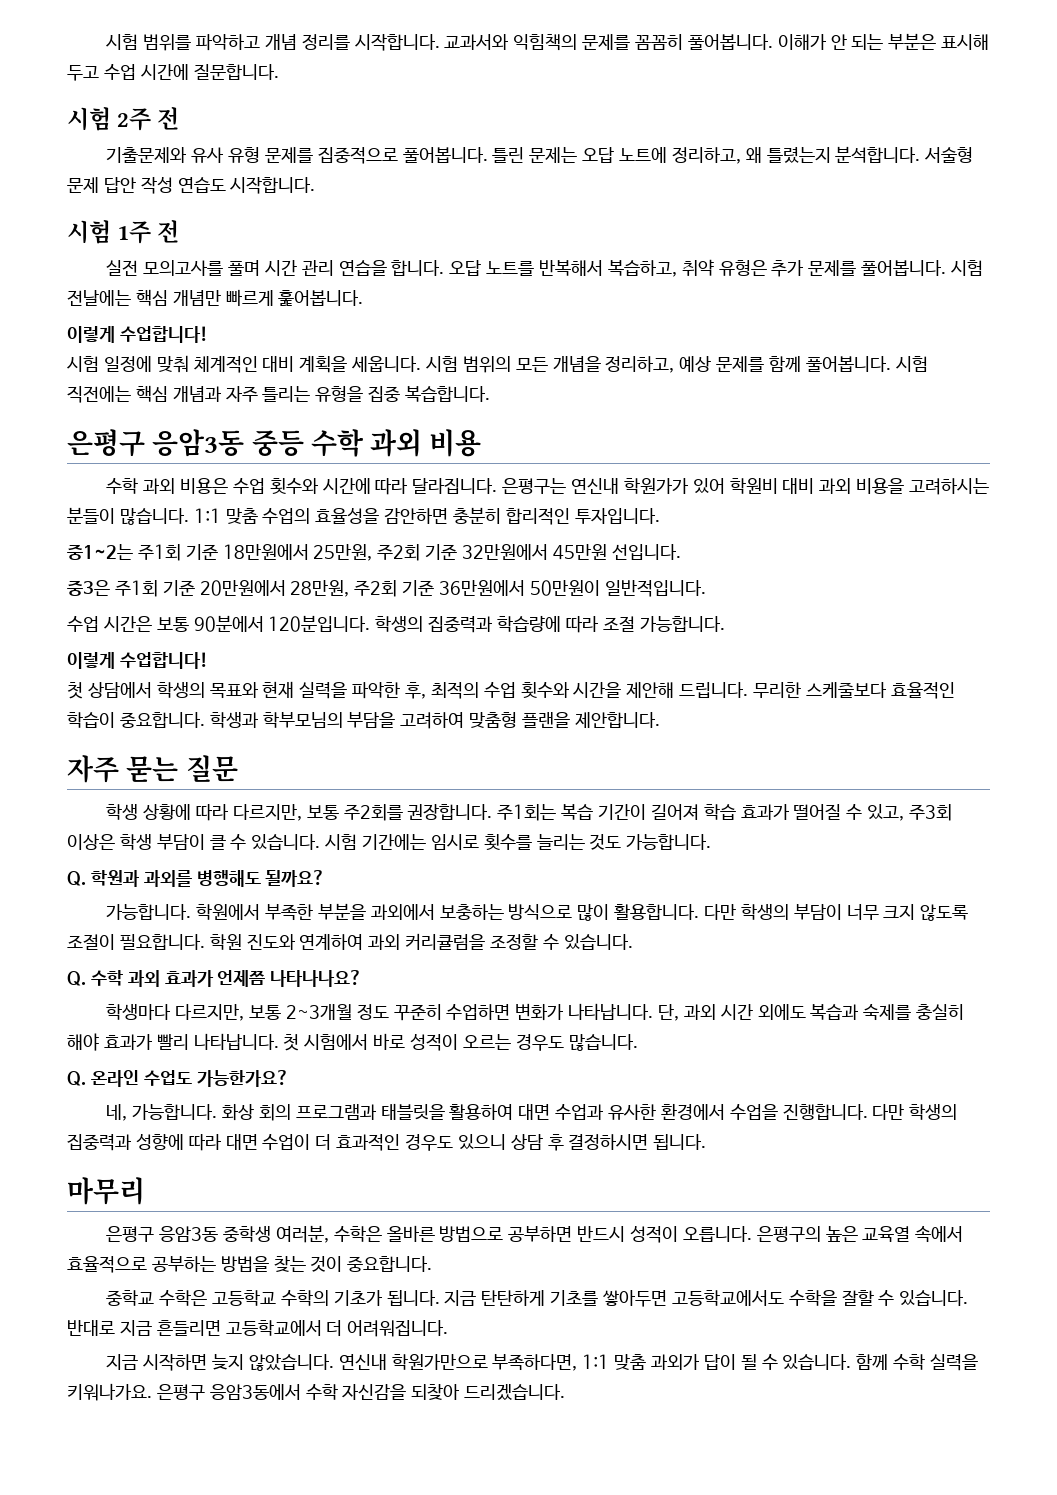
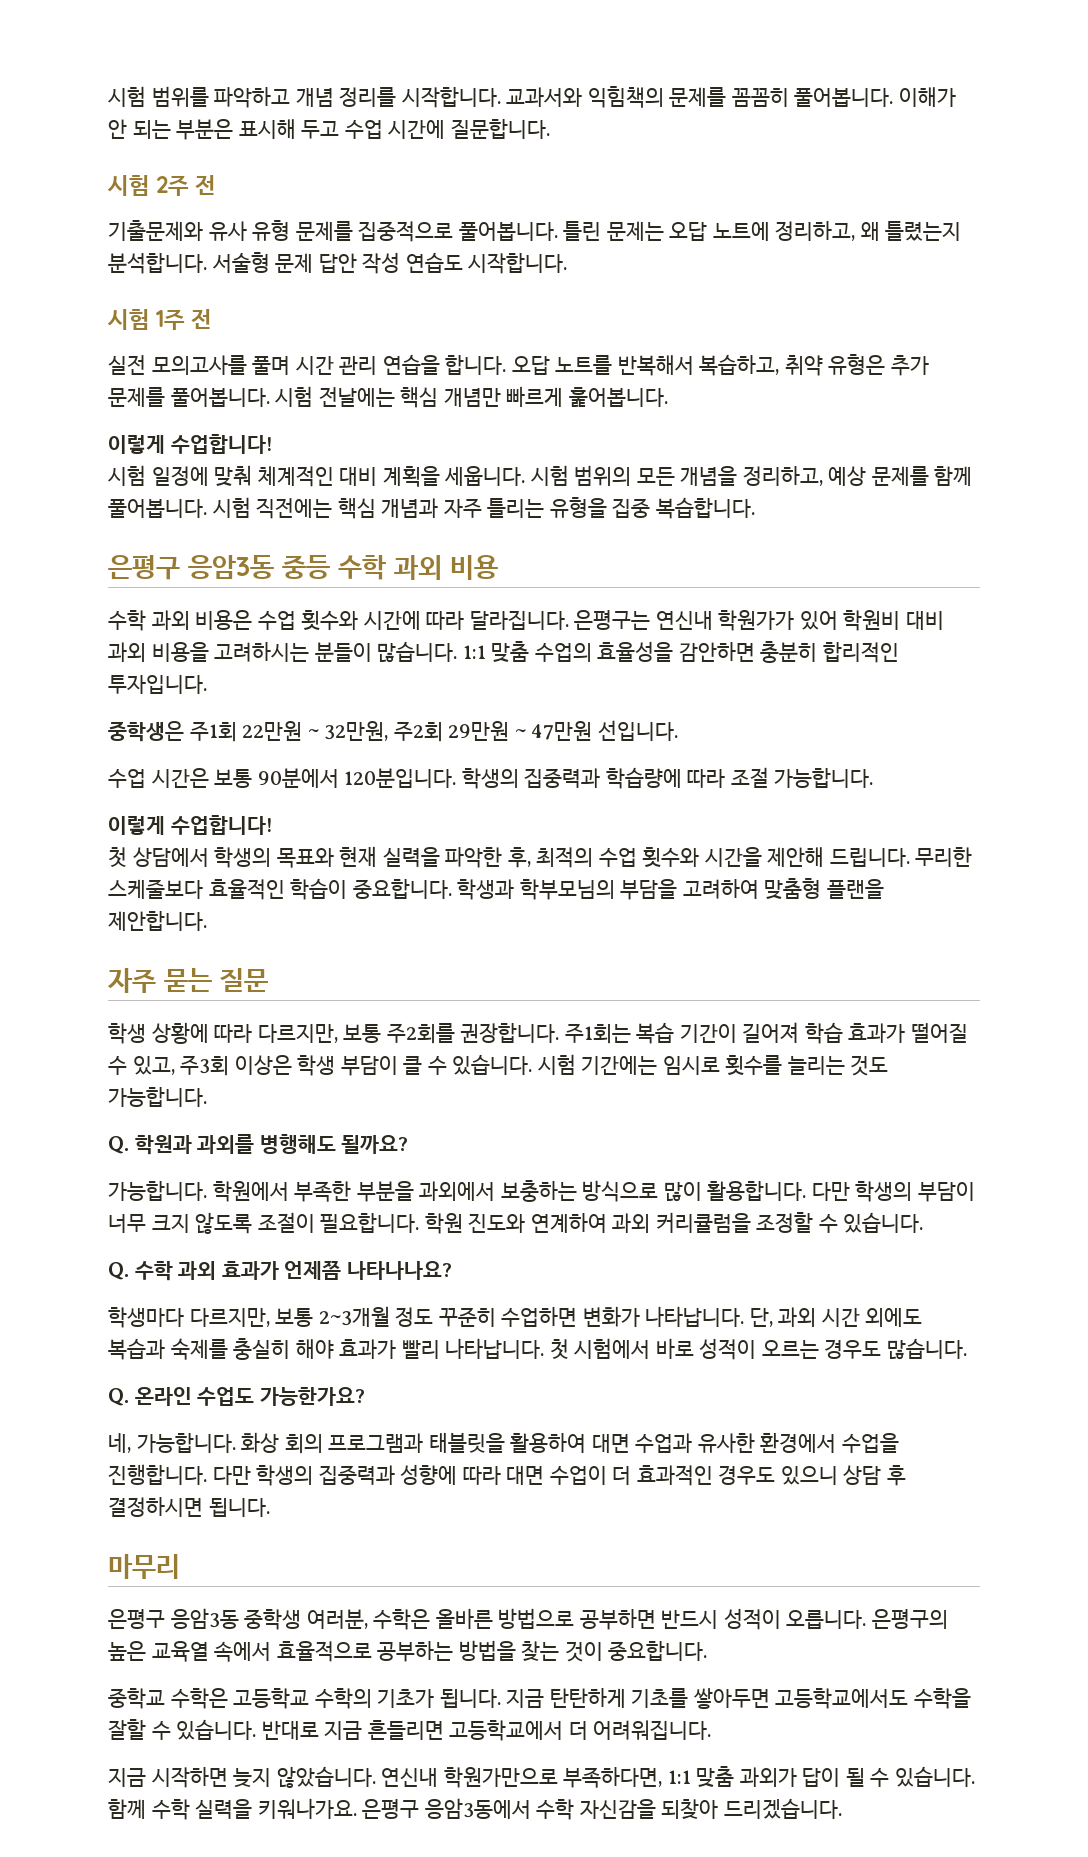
- 중1~2는 주1회 기준 18만원에서 25만원, 주2회 기준 32만원에서 45만원 선입니다.
- 중3은 주1회 기준 20만원에서 28만원, 주2회 기준 36만원에서 50만원이 일반적입니다.
+ 중학생은 주1회 22만원 ~ 32만원, 주2회 29만원 ~ 47만원 선입니다.

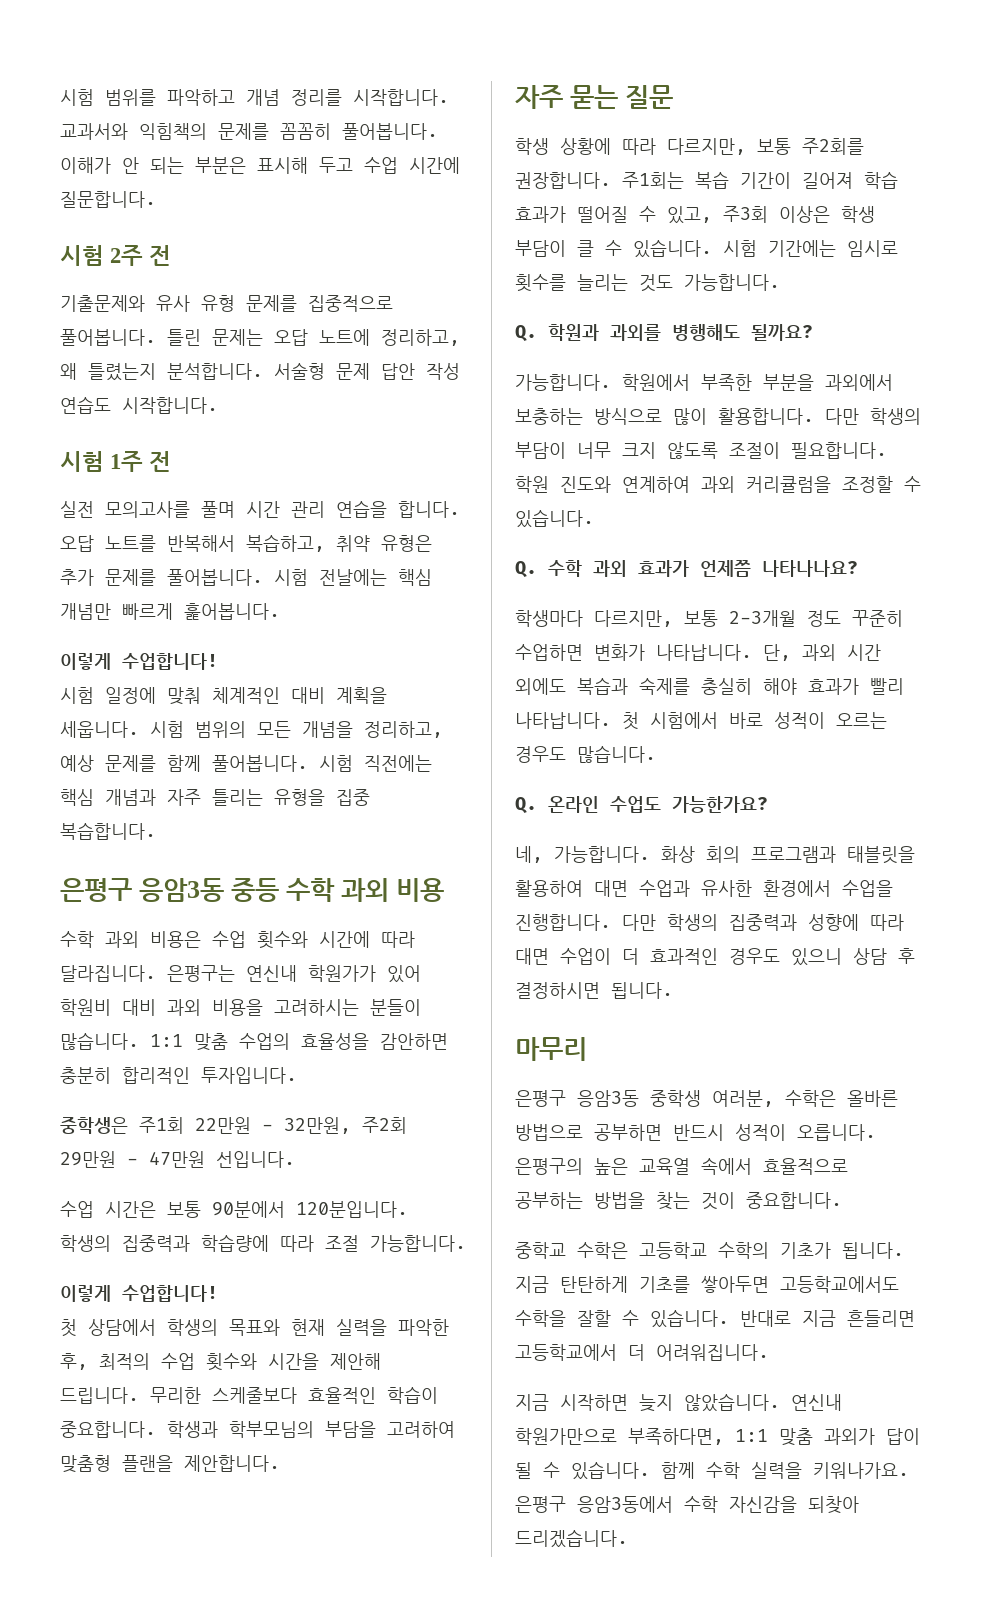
- 중학생은 주1회 22만원 ~ 32만원, 주2회 29만원 ~ 47만원 선입니다.
+ 중학생은 주1회 22만원 - 32만원, 주2회 29만원 - 47만원 선입니다.
- 학생마다 다르지만, 보통 2~3개월 정도 꾸준히 수업하면 변화가 나타납니다.
+ 학생마다 다르지만, 보통 2-3개월 정도 꾸준히 수업하면 변화가 나타납니다.

